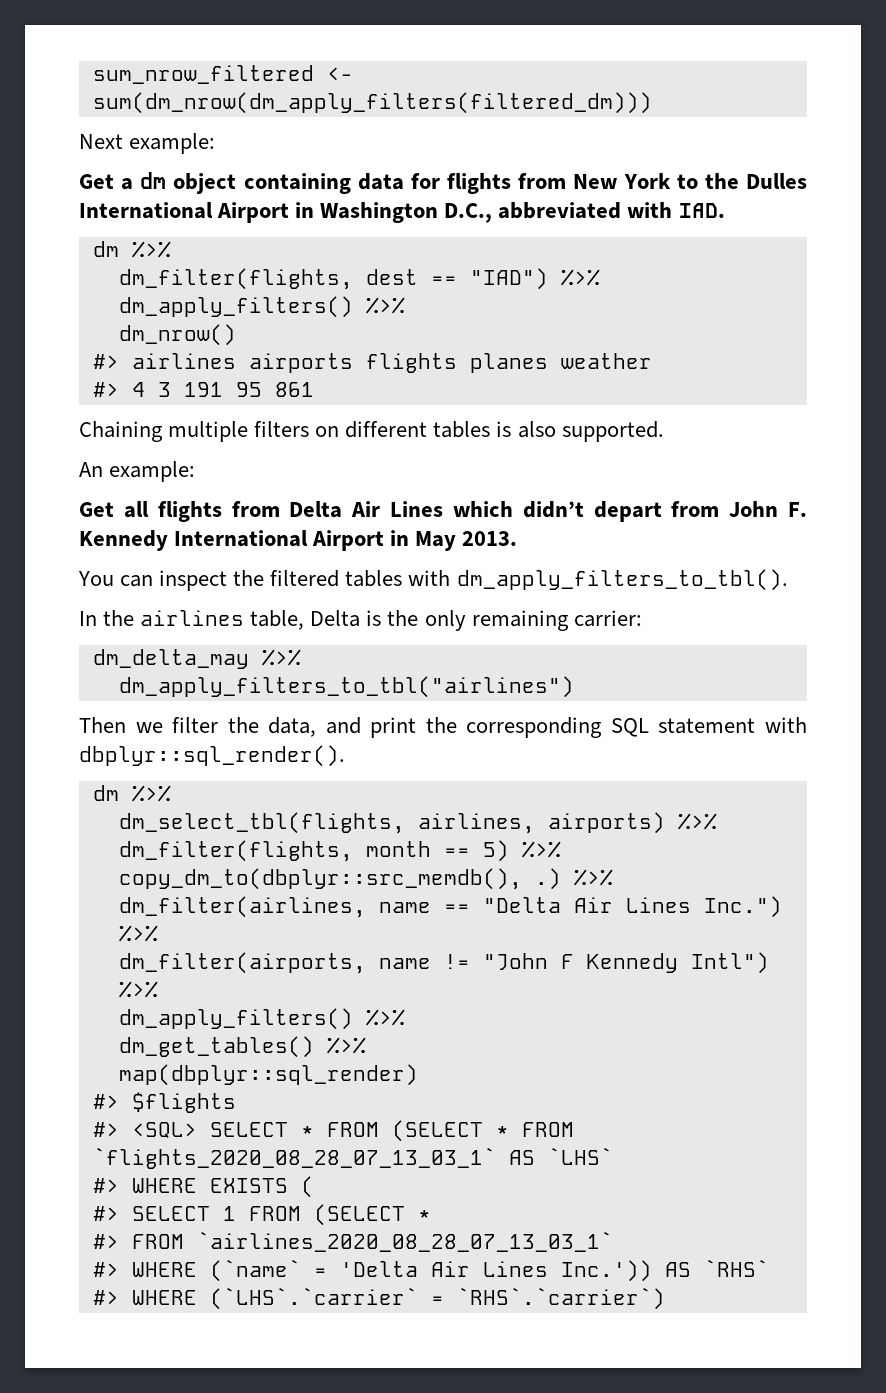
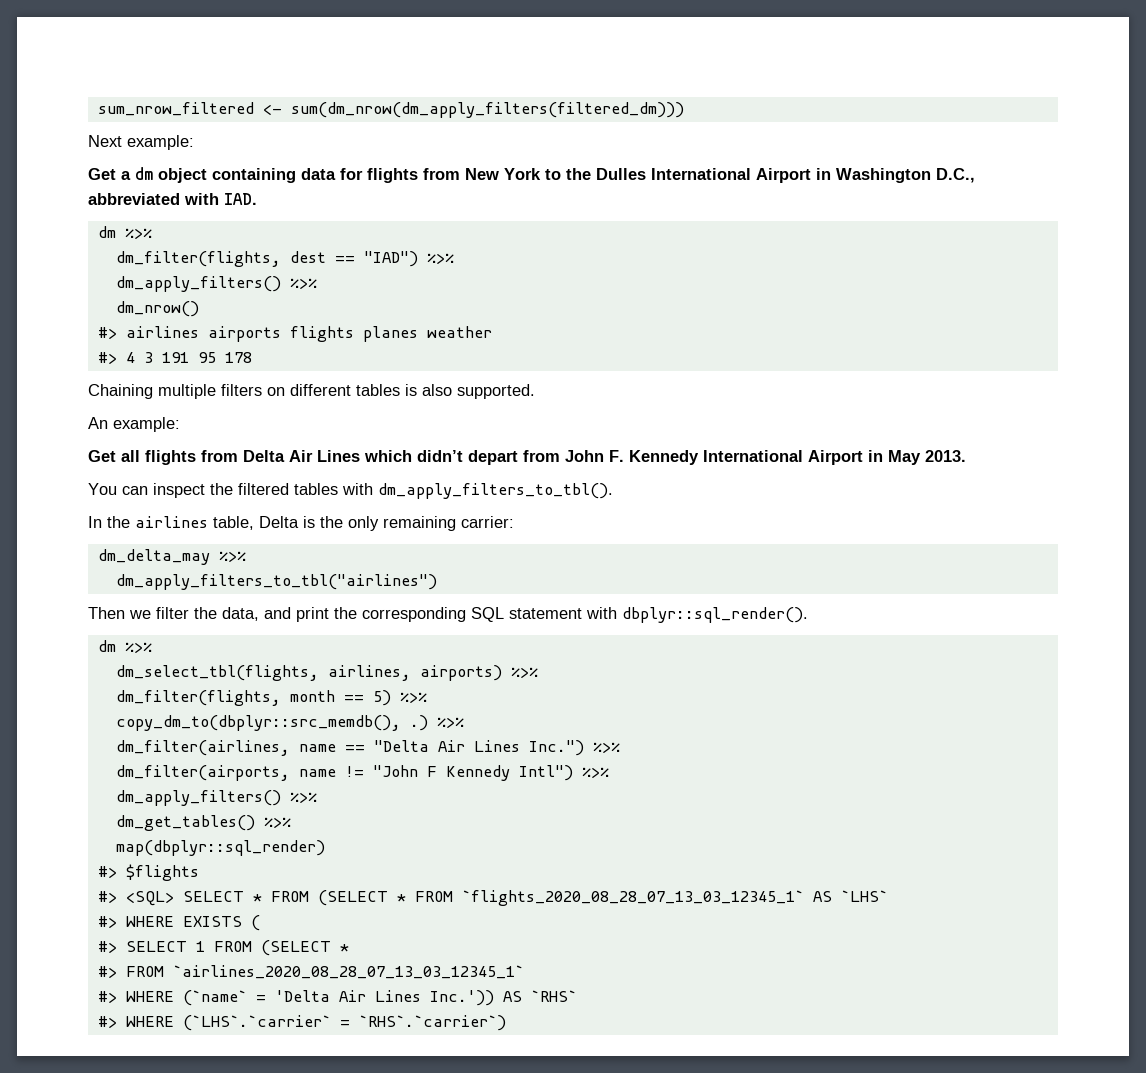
- #> 4 3 191 95 861
+ #> 4 3 191 95 178
- #> <SQL> SELECT * FROM (SELECT * FROM `flights_2020_08_28_07_13_03_1` AS `LHS`
+ #> <SQL> SELECT * FROM (SELECT * FROM `flights_2020_08_28_07_13_03_12345_1` AS `LHS`
- #> FROM `airlines_2020_08_28_07_13_03_1`
+ #> FROM `airlines_2020_08_28_07_13_03_12345_1`

